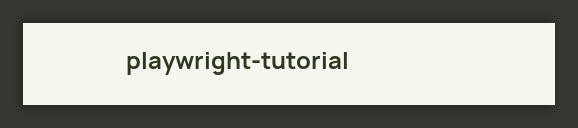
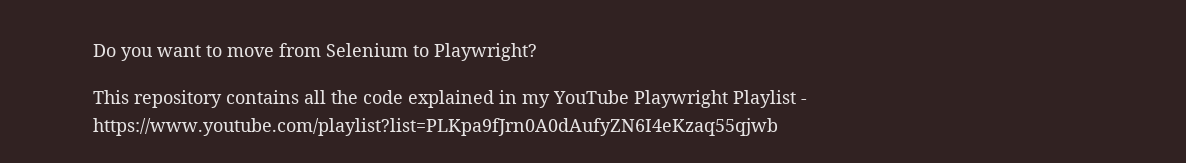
- playwright-tutorial
+ Do you want to move from Selenium to Playwright?
+ This repository contains all the code explained in my YouTube Playwright Playlist - https://www.youtube.com/playlist?list=PLKpa9fJrn0A0dAufyZN6I4eKzaq55qjwb

